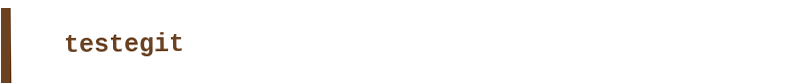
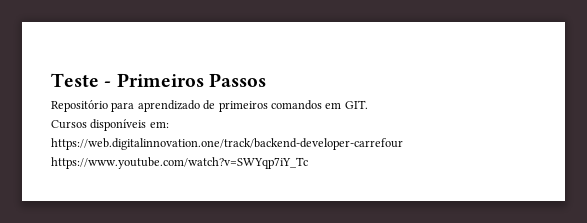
- testegit
+ Teste - Primeiros Passos
+ Repositório para aprendizado de primeiros comandos em GIT.
+ Cursos disponíveis em:
+ https://web.digitalinnovation.one/track/backend-developer-carrefour
+ https://www.youtube.com/watch?v=SWYqp7iY_Tc

